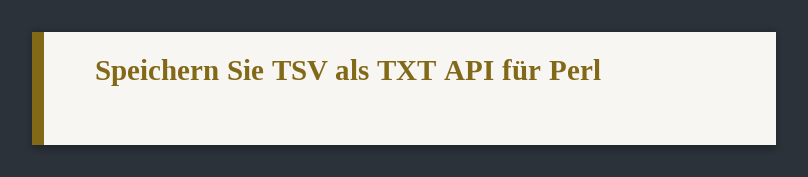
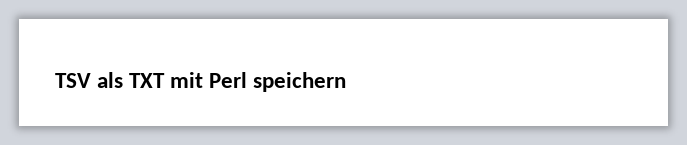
- Speichern Sie TSV als TXT API für Perl
+ TSV als TXT mit Perl speichern

